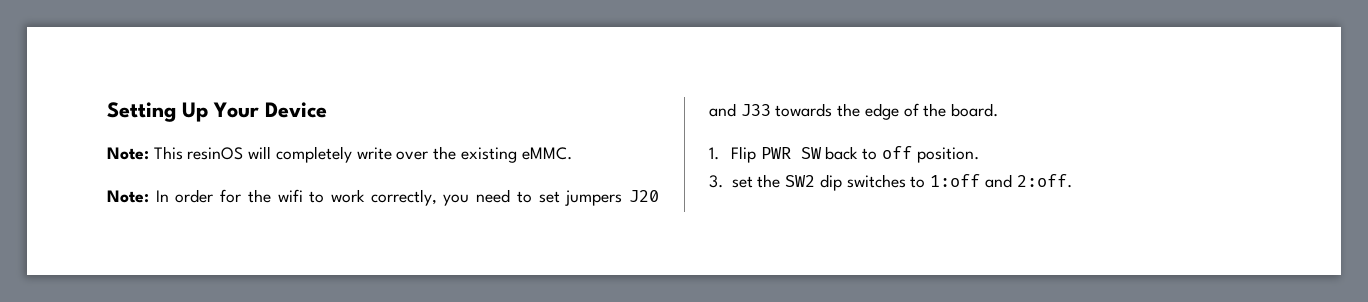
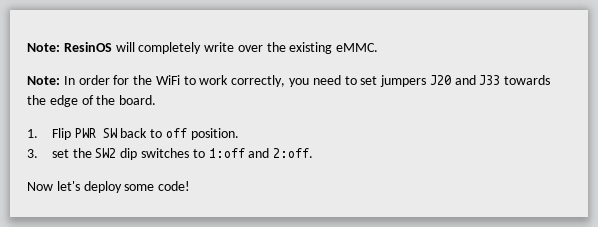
- Setting Up Your Device
- Note: This resinOS will completely write over the existing eMMC.
+ Note: ResinOS will completely write over the existing eMMC.
- Note: In order for the wifi to work correctly, you need to set jumpers J20 and J33 towards the edge of the board.
+ Note: In order for the WiFi to work correctly, you need to set jumpers J20 and J33 towards the edge of the board.
+ Now let's deploy some code!

